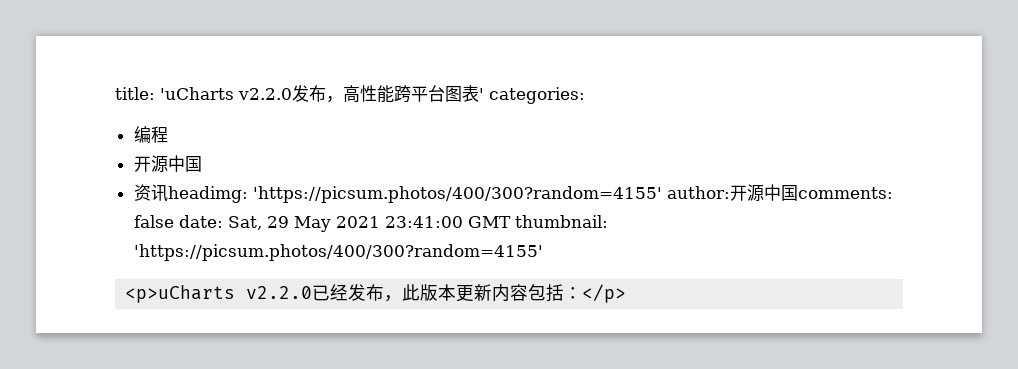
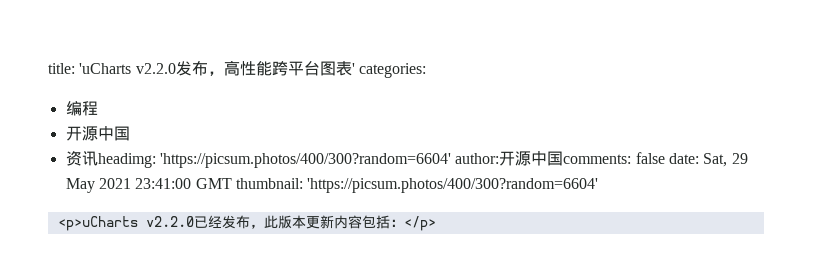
- 资讯headimg: 'https://picsum.photos/400/300?random=4155' author:开源中国comments: false date: Sat, 29 May 2021 23:41:00 GMT thumbnail: 'https://picsum.photos/400/300?random=4155'
+ 资讯headimg: 'https://picsum.photos/400/300?random=6604' author:开源中国comments: false date: Sat, 29 May 2021 23:41:00 GMT thumbnail: 'https://picsum.photos/400/300?random=6604'

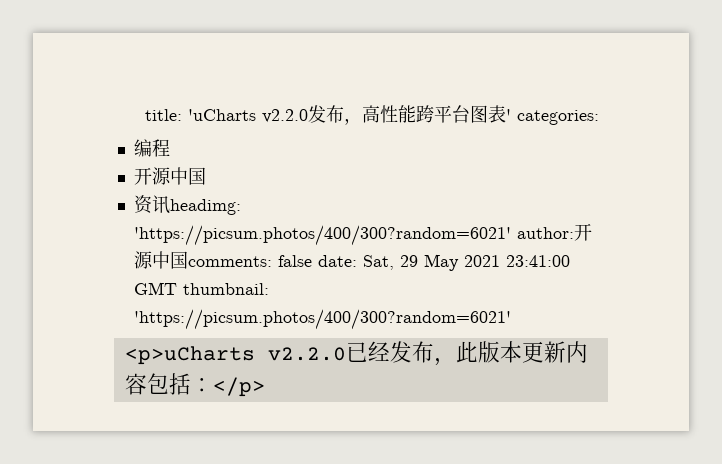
- 资讯headimg: 'https://picsum.photos/400/300?random=6604' author:开源中国comments: false date: Sat, 29 May 2021 23:41:00 GMT thumbnail: 'https://picsum.photos/400/300?random=6604'
+ 资讯headimg: 'https://picsum.photos/400/300?random=6021' author:开源中国comments: false date: Sat, 29 May 2021 23:41:00 GMT thumbnail: 'https://picsum.photos/400/300?random=6021'

